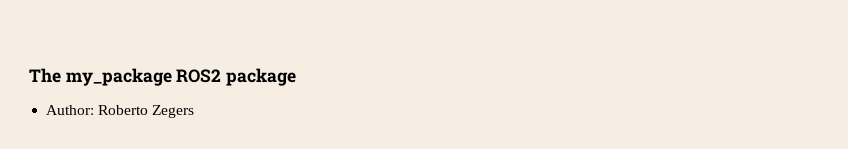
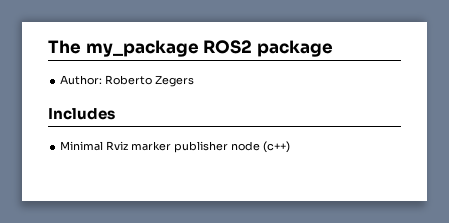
+ Includes
+ Minimal Rviz marker publisher node (c++)

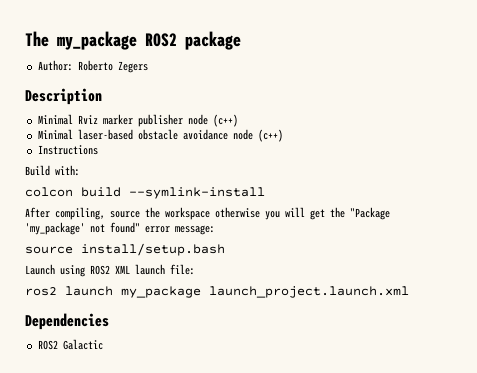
- Includes
+ Description
+ Minimal laser-based obstacle avoidance node (c++)
+ Instructions
+ Build with:
+ colcon build --symlink-install
+ After compiling, source the workspace otherwise you will get the "Package 'my_package' not found" error message:
+ source install/setup.bash
+ Launch using ROS2 XML launch file:
+ ros2 launch my_package launch_project.launch.xml
+ Dependencies
+ ROS2 Galactic

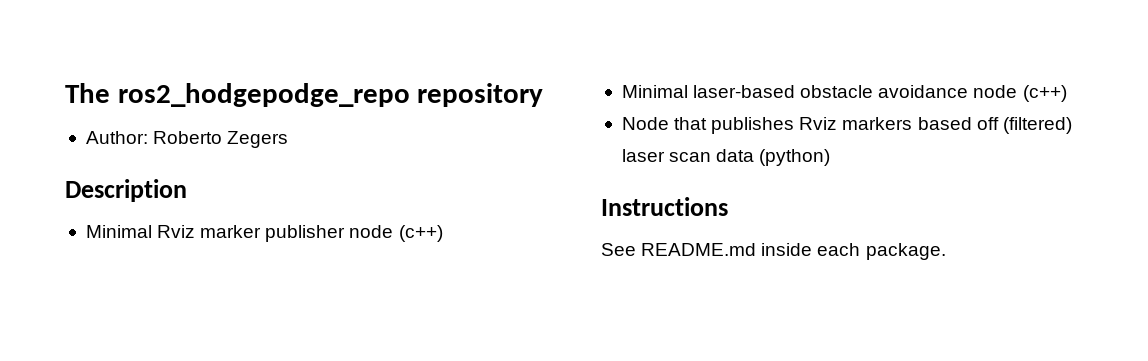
- The my_package ROS2 package
+ The ros2_hodgepodge_repo repository
+ Node that publishes Rviz markers based off (filtered) laser scan data (python)
  Instructions
- Build with:
- colcon build --symlink-install
- After compiling, source the workspace otherwise you will get the "Package 'my_package' not found" error message:
- source install/setup.bash
- Launch using ROS2 XML launch file:
- ros2 launch my_package launch_project.launch.xml
- Dependencies
- ROS2 Galactic
+ See README.md inside each package.

